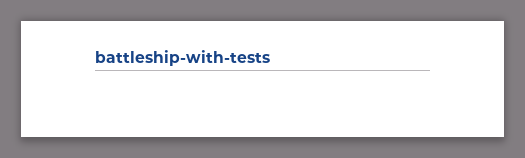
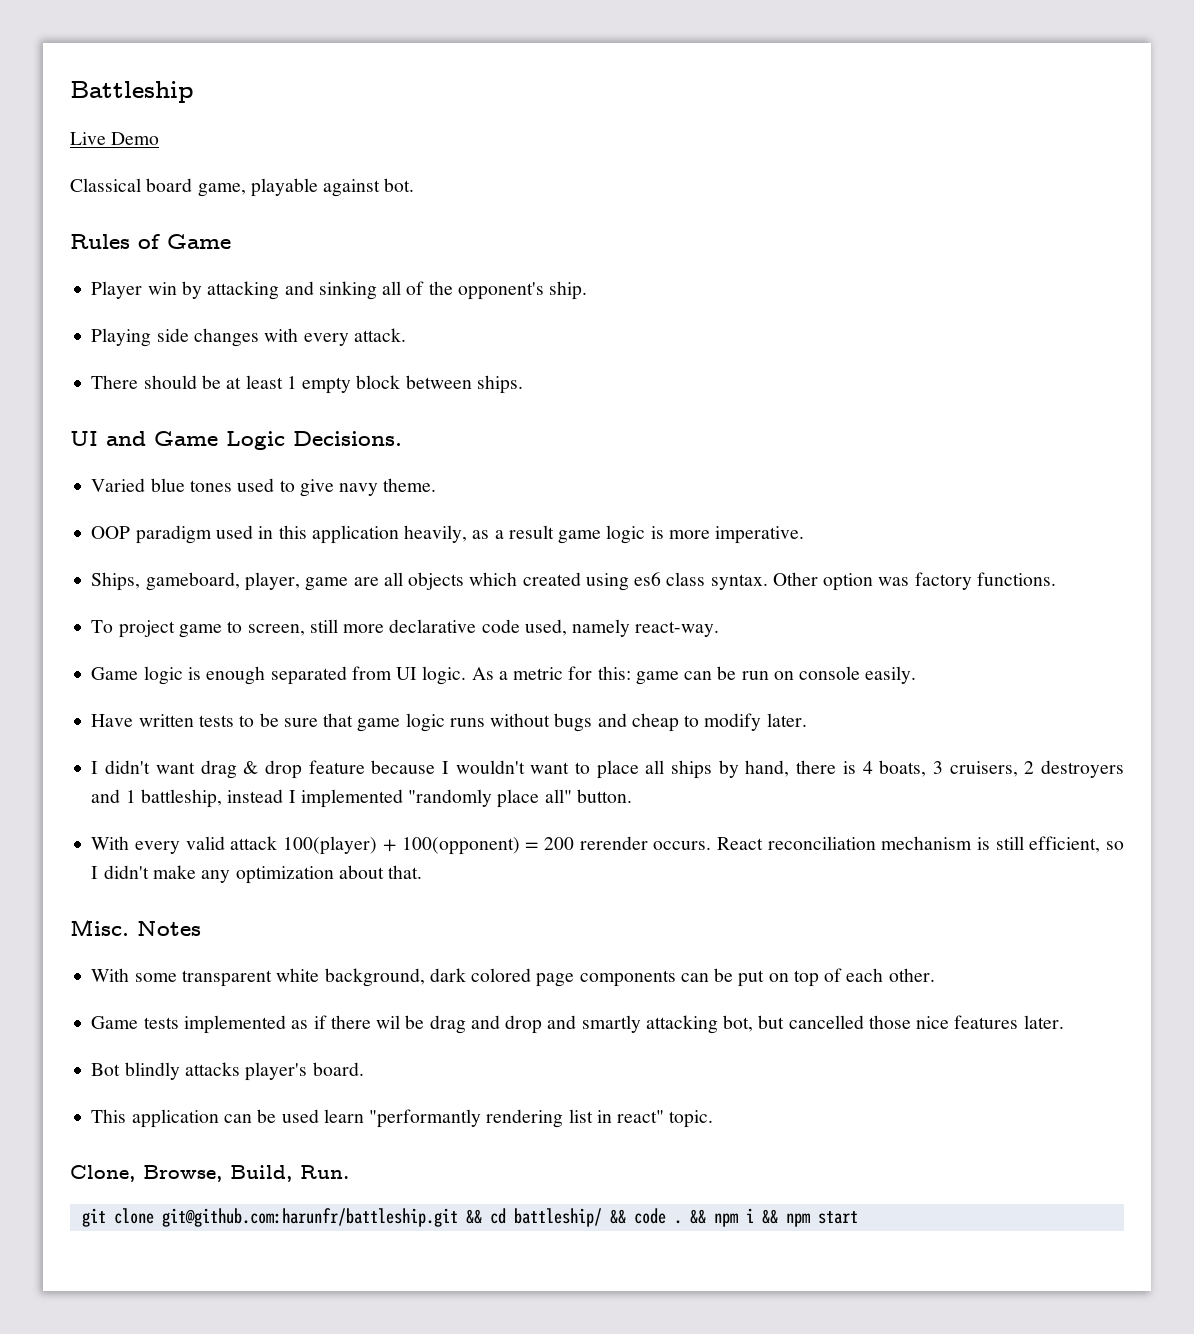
- battleship-with-tests
+ Battleship
+ Live Demo
+ Classical board game, playable against bot.
+ Rules of Game
+ Player win by attacking and sinking all of the opponent's ship.
+ Playing side changes with every attack.
+ There should be at least 1 empty block between ships.
+ UI and Game Logic Decisions.
+ Varied blue tones used to give navy theme.
+ OOP paradigm used in this application heavily, as a result game logic is more imperative.
+ Ships, gameboard, player, game are all objects which created using es6 class syntax. Other option was factory functions.
+ To project game to screen, still more declarative code used, namely react-way.
+ Game logic is enough separated from UI logic. As a metric for this: game can be run on console easily.
+ Have written tests to be sure that game logic runs without bugs and cheap to modify later.
+ I didn't want drag & drop feature because I wouldn't want to place all ships by hand, there is 4 boats, 3 cruisers, 2 destroyers and 1 battleship, instead I implemented "randomly place all" button.
+ With every valid attack 100(player) + 100(opponent) = 200 rerender occurs. React reconciliation mechanism is still efficient, so I didn't make any optimization about that.
+ Misc. Notes
+ With some transparent white background, dark colored page components can be put on top of each other.
+ Game tests implemented as if there wil be drag and drop and smartly attacking bot, but cancelled those nice features later.
+ Bot blindly attacks player's board.
+ This application can be used learn "performantly rendering list in react" topic.
+ Clone, Browse, Build, Run.
+ git clone git@github.com:harunfr/battleship.git && cd battleship/ && code . && npm i && npm start

